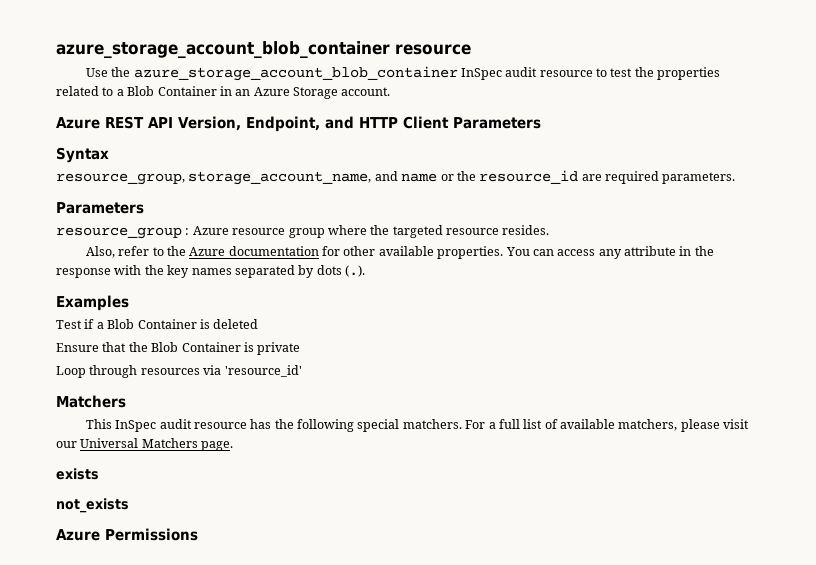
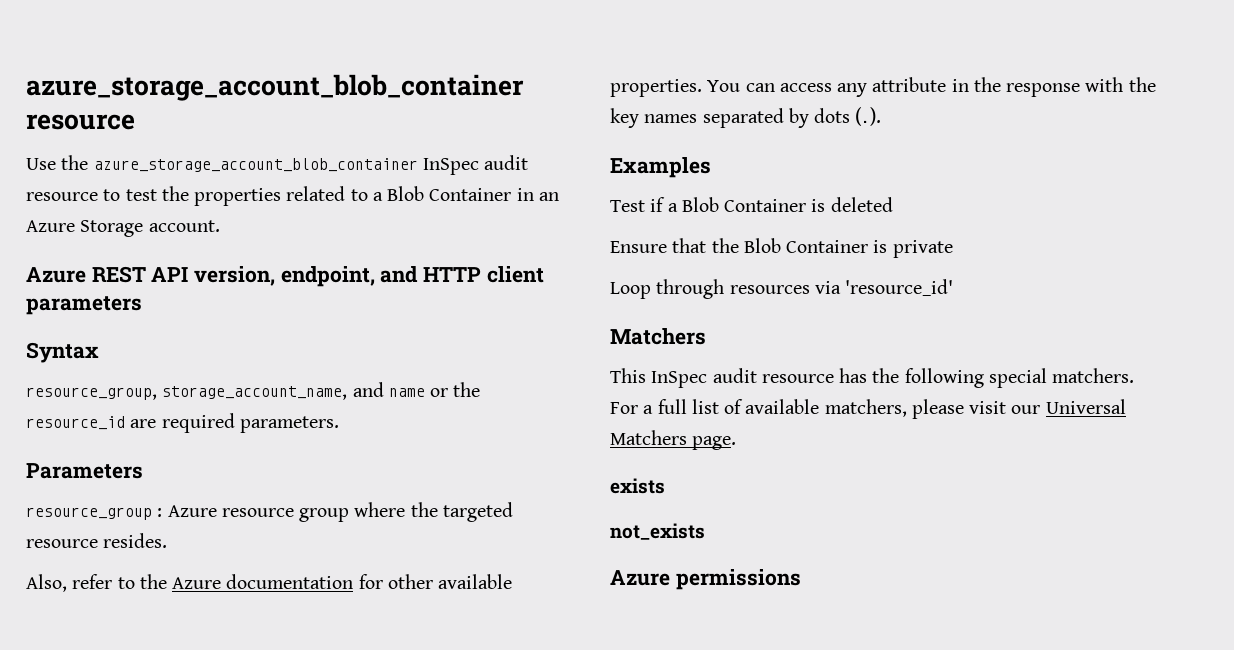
- Azure REST API Version, Endpoint, and HTTP Client Parameters
+ Azure REST API version, endpoint, and HTTP client parameters
- Azure Permissions
+ Azure permissions

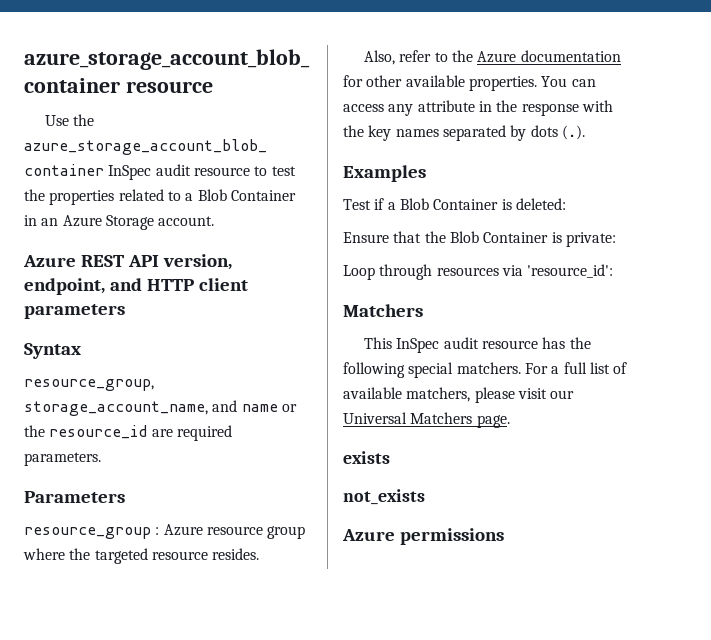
- Test if a Blob Container is deleted
+ Test if a Blob Container is deleted:
- Ensure that the Blob Container is private
+ Ensure that the Blob Container is private:
- Loop through resources via 'resource_id'
+ Loop through resources via 'resource_id':

